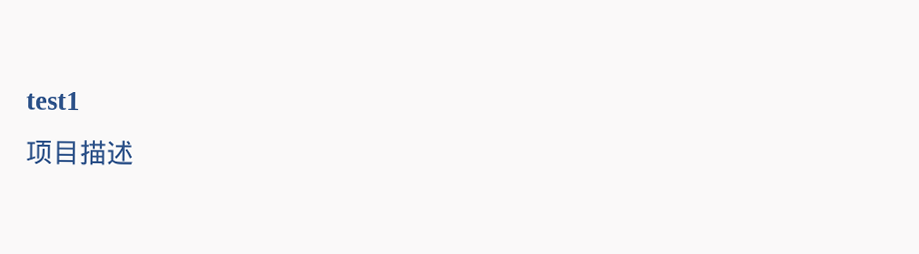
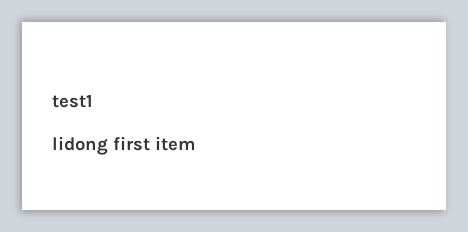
- 项目描述
+ lidong first item

